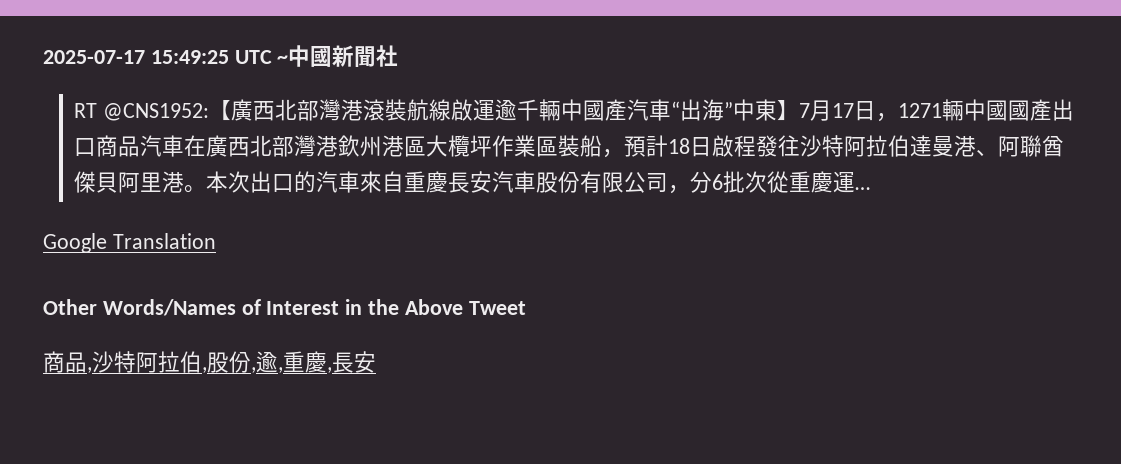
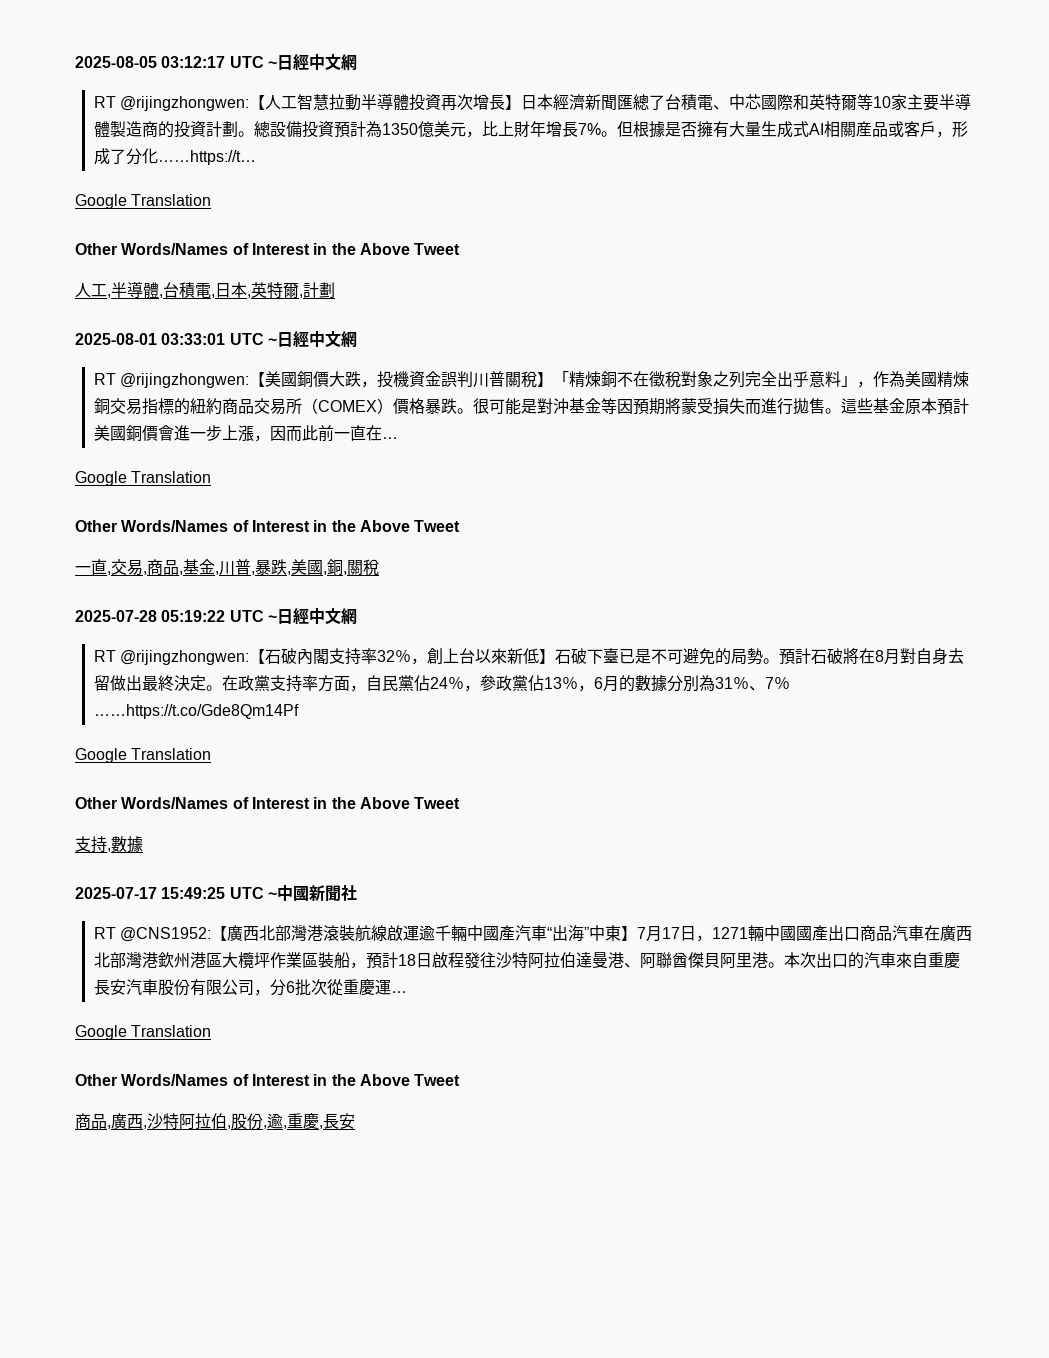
+ 2025-08-05 03:12:17 UTC ~日經中文網
+ RT @rijingzhongwen:【人工智慧拉動半導體投資再次增長】日本經濟新聞匯總了台積電、中芯國際和英特爾等10家主要半導體製造商的投資計劃。總設備投資預計為1350億美元，比上財年增長7%。但根據是否擁有大量生成式AI相關産品或客戶，形成了分化……https://t…
+ Google Translation
+ Other Words/Names of Interest in the Above Tweet
+ 人工,半導體,台積電,日本,英特爾,計劃
+ 2025-08-01 03:33:01 UTC ~日經中文網
+ RT @rijingzhongwen:【美國銅價大跌，投機資金誤判川普關稅】「精煉銅不在徵稅對象之列完全出乎意料」，作為美國精煉銅交易指標的紐約商品交易所（COMEX）價格暴跌。很可能是對沖基金等因預期將蒙受損失而進行拋售。這些基金原本預計美國銅價會進一步上漲，因而此前一直在…
+ Google Translation
+ Other Words/Names of Interest in the Above Tweet
+ 一直,交易,商品,基金,川普,暴跌,美國,銅,關稅
+ 2025-07-28 05:19:22 UTC ~日經中文網
+ RT @rijingzhongwen:【石破內閣支持率32％，創上台以來新低】石破下臺已是不可避免的局勢。預計石破將在8月對自身去留做出最終決定。在政黨支持率方面，自民黨佔24％，參政黨佔13％，6月的數據分別為31％、7％……https://t.co/Gde8Qm14Pf
+ Google Translation
+ Other Words/Names of Interest in the Above Tweet
+ 支持,數據
- 商品,沙特阿拉伯,股份,逾,重慶,長安
+ 商品,廣西,沙特阿拉伯,股份,逾,重慶,長安

